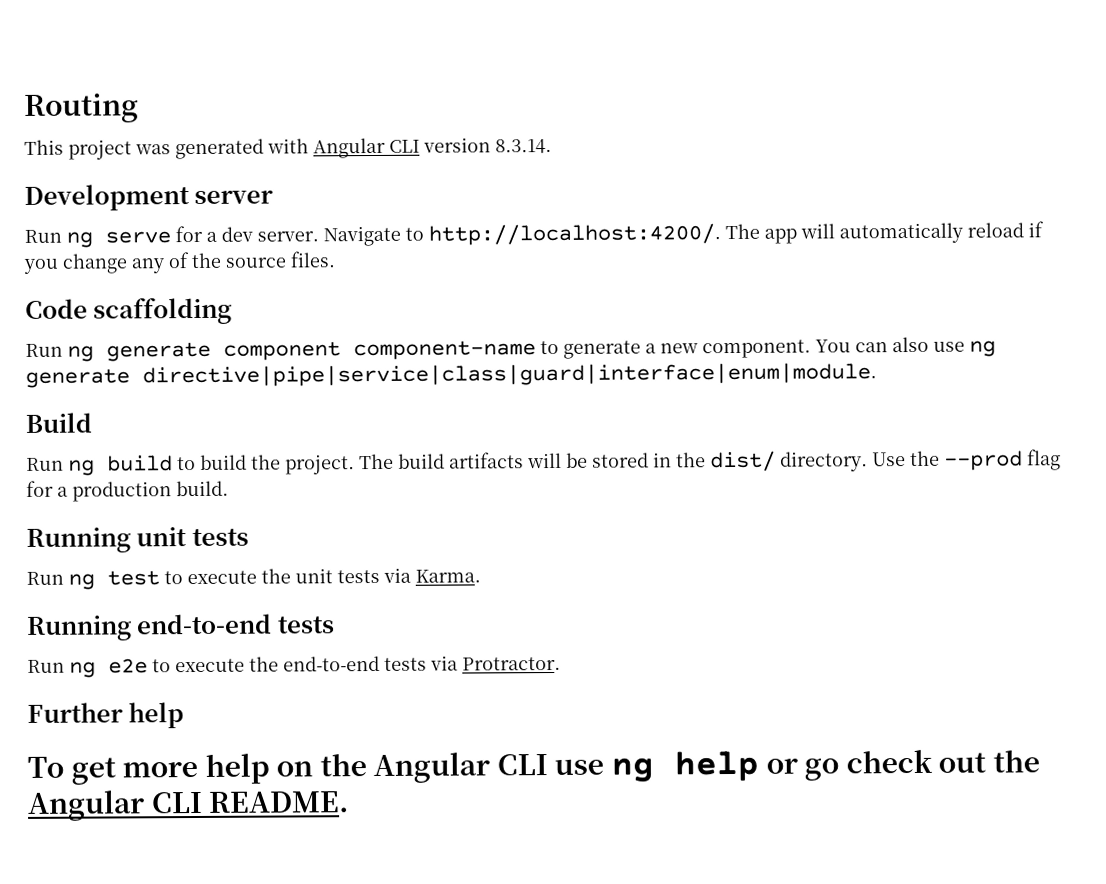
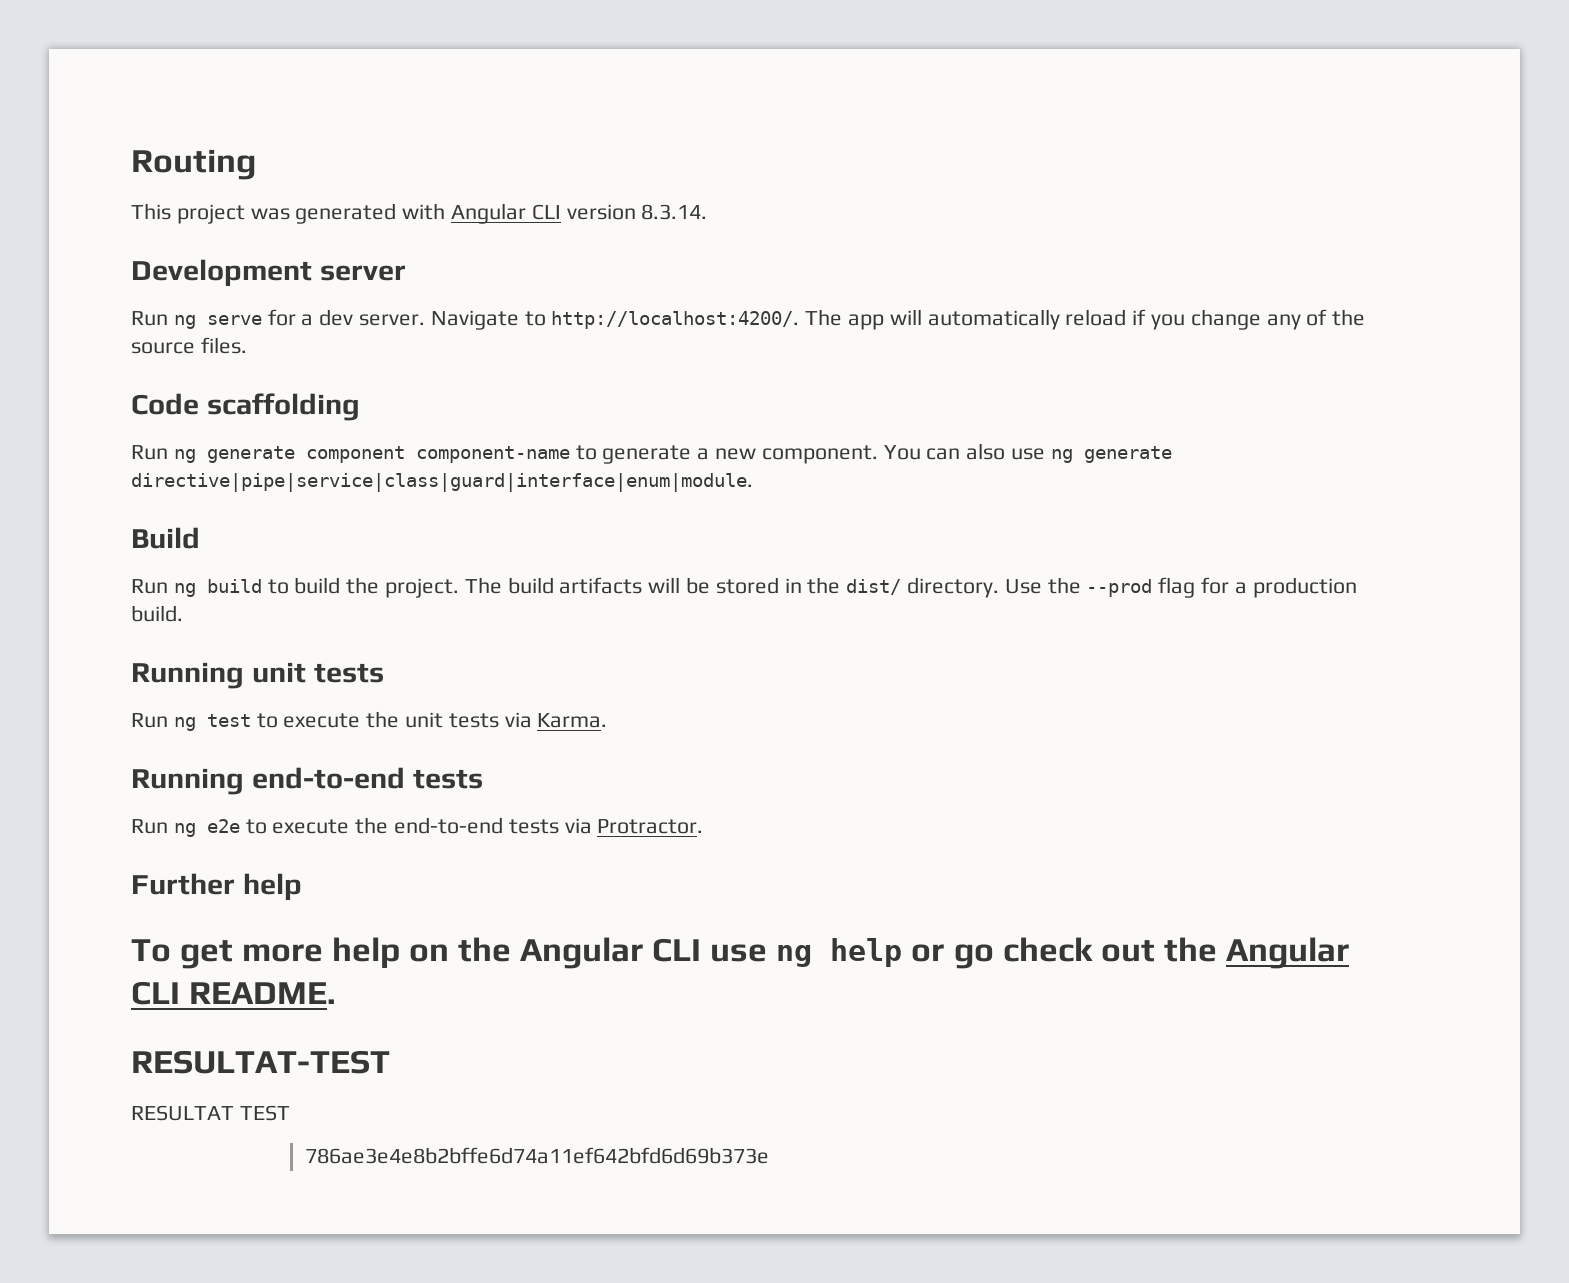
+ RESULTAT-TEST
+ RESULTAT TEST
+ 786ae3e4e8b2bffe6d74a11ef642bfd6d69b373e

